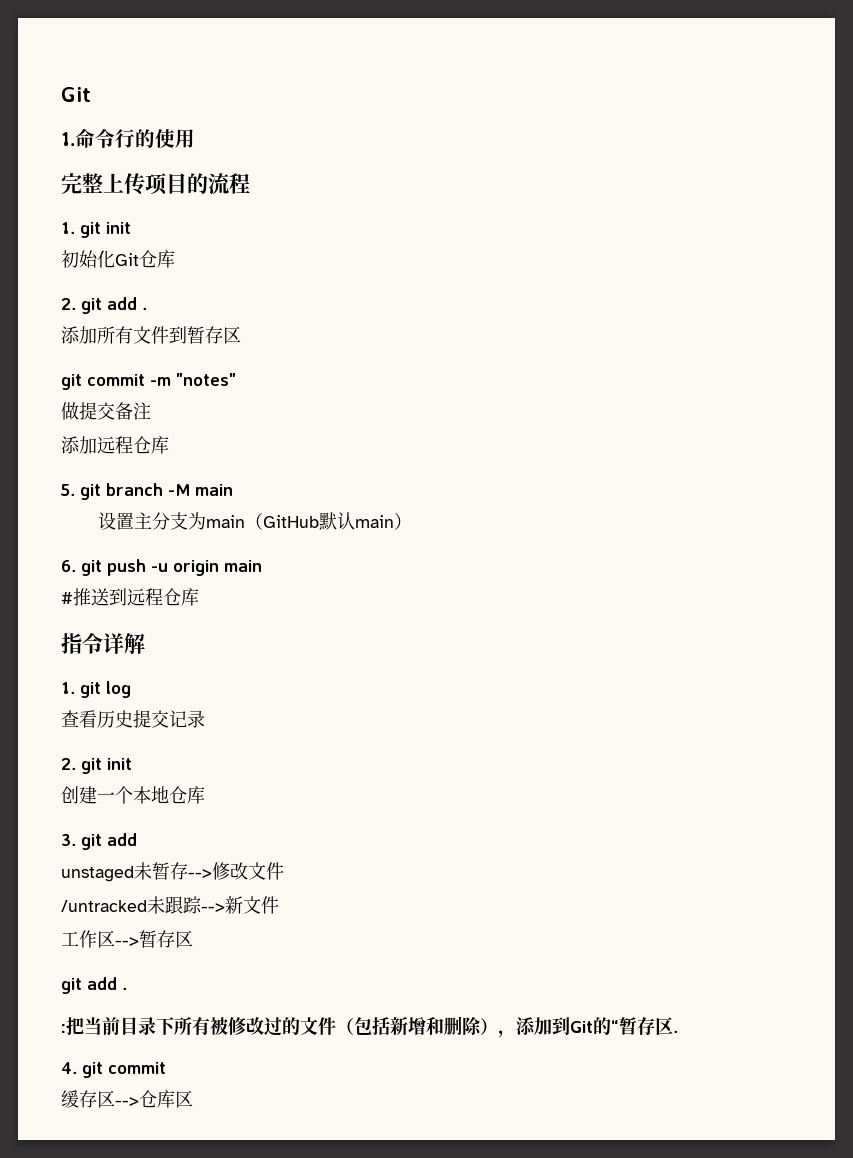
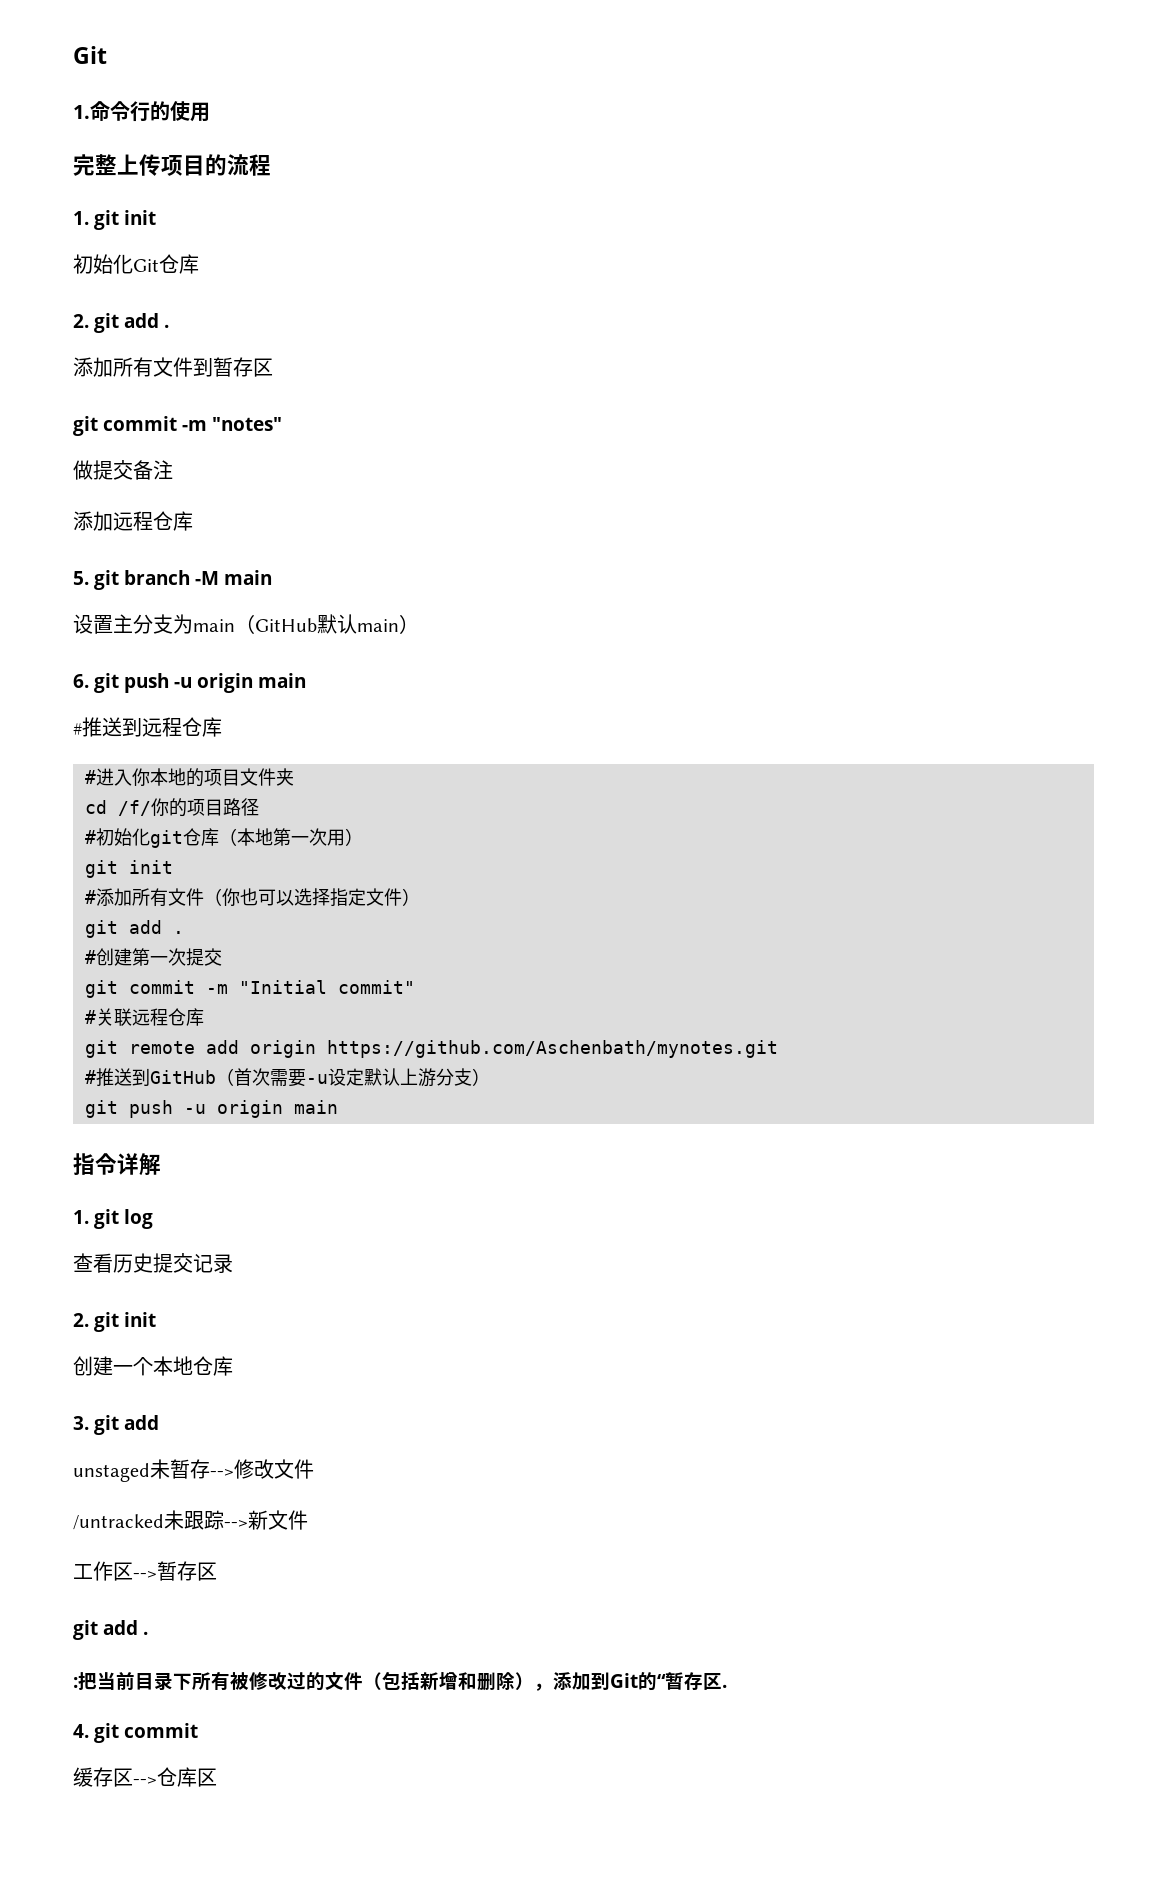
+ #进入你本地的项目文件夹
+ cd /f/你的项目路径
+ #初始化git仓库（本地第一次用）
+ git init
+ #添加所有文件（你也可以选择指定文件）
+ git add .
+ #创建第一次提交
+ git commit -m "Initial commit"
+ #关联远程仓库
+ git remote add origin https://github.com/Aschenbath/mynotes.git
+ #推送到GitHub（首次需要-u设定默认上游分支）
+ git push -u origin main

